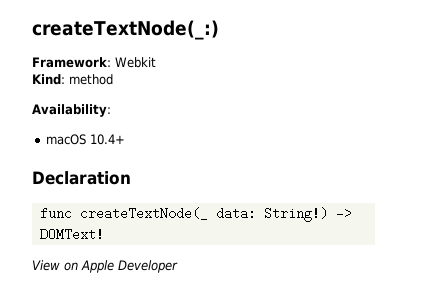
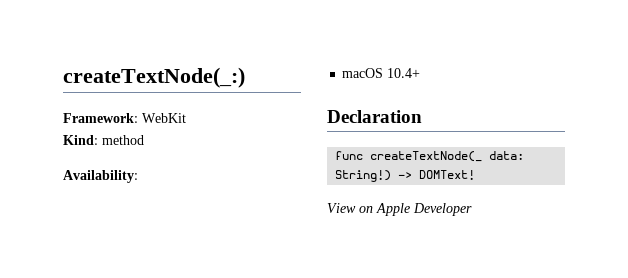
- Framework: Webkit
+ Framework: WebKit

